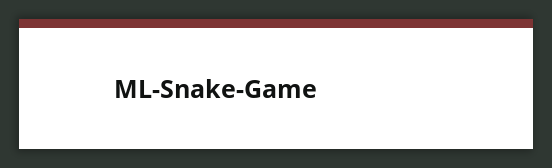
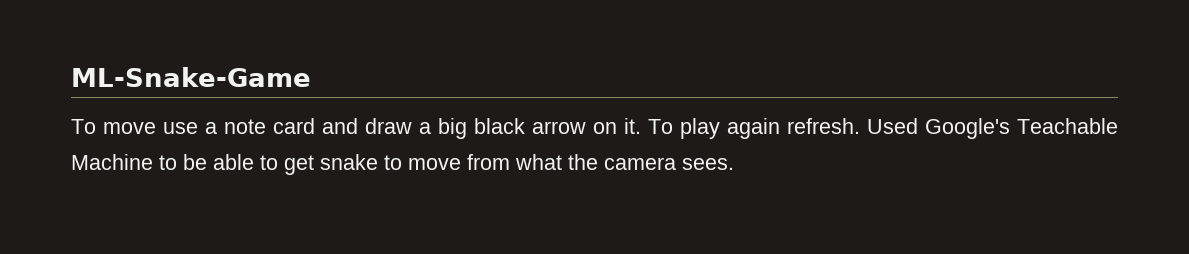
+ To move use a note card and draw a big black arrow on it. To play again refresh. Used Google's Teachable Machine to be able to get snake to move from what the camera sees.

